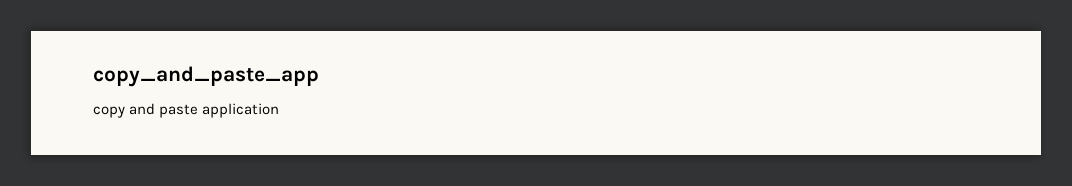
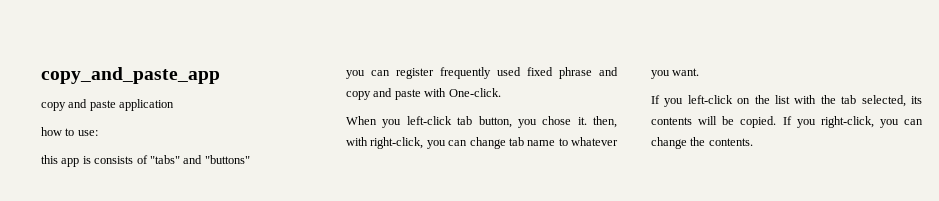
+ how to use:
+ this app is consists of "tabs" and "buttons"
+ you can register frequently used fixed phrase and copy and paste with One-click.
+ When you left-click tab button, you chose it. then, with right-click, you can change tab name to whatever you want.
+ If you left-click on the list with the tab selected, its contents will be copied. If you right-click, you can change the contents.

